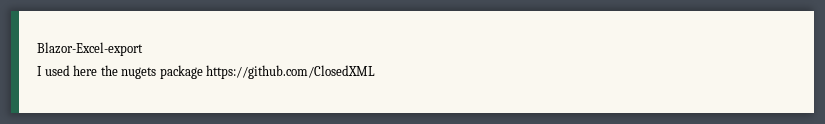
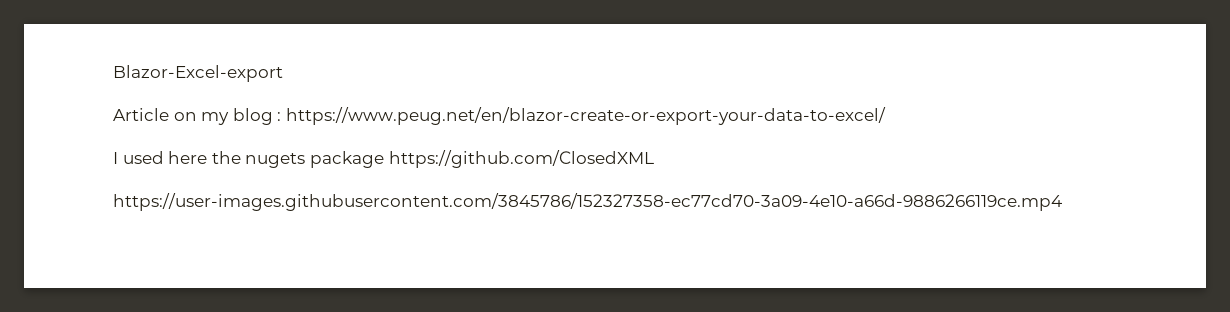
+ Article on my blog : https://www.peug.net/en/blazor-create-or-export-your-data-to-excel/
+ https://user-images.githubusercontent.com/3845786/152327358-ec77cd70-3a09-4e10-a66d-9886266119ce.mp4

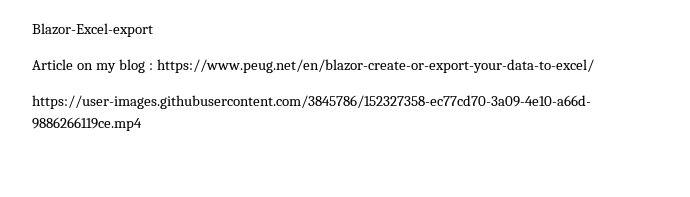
- I used here the nugets package https://github.com/ClosedXML

